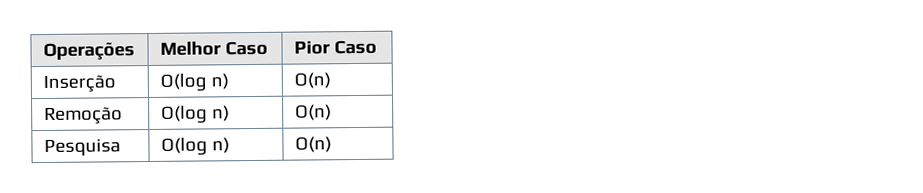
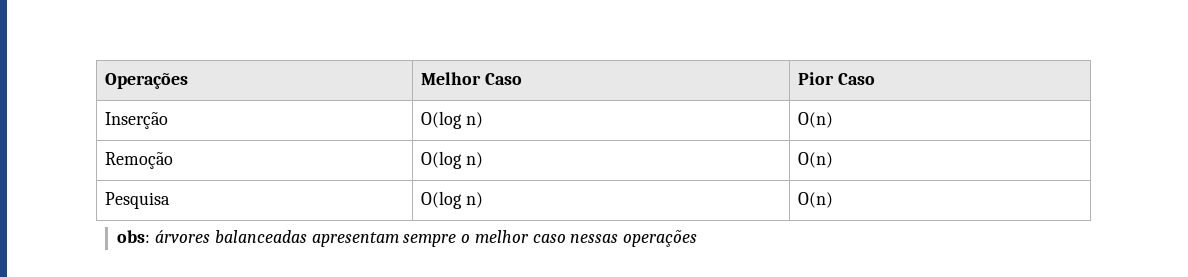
+ obs: árvores balanceadas apresentam sempre o melhor caso nessas operações

